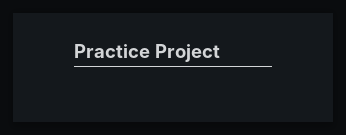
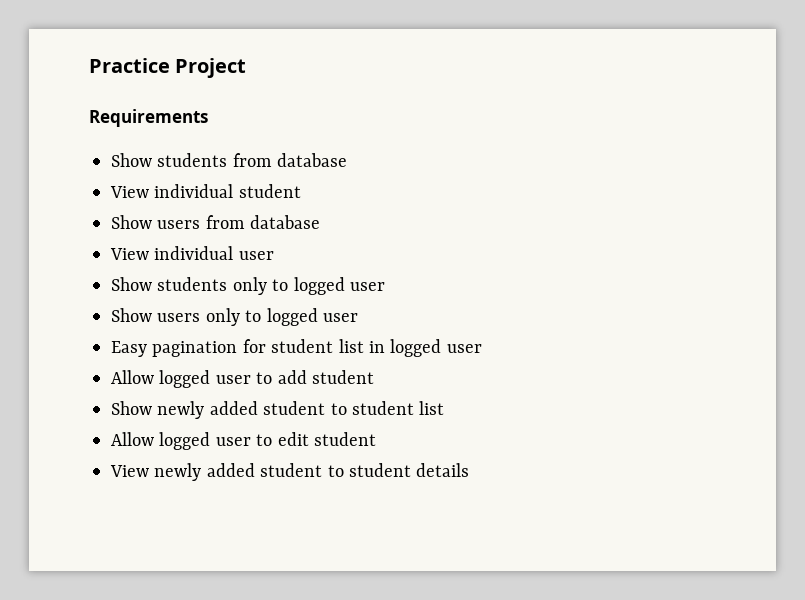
+ Requirements
+ Show students from database
+ View individual student
+ Show users from database
+ View individual user
+ Show students only to logged user
+ Show users only to logged user
+ Easy pagination for student list in logged user
+ Allow logged user to add student
+ Show newly added student to student list
+ Allow logged user to edit student
+ View newly added student to student details

